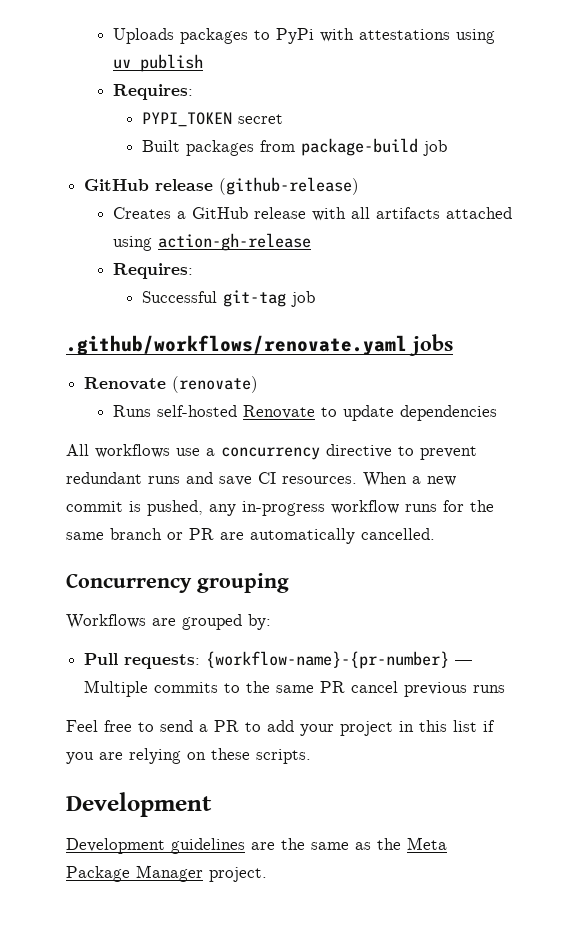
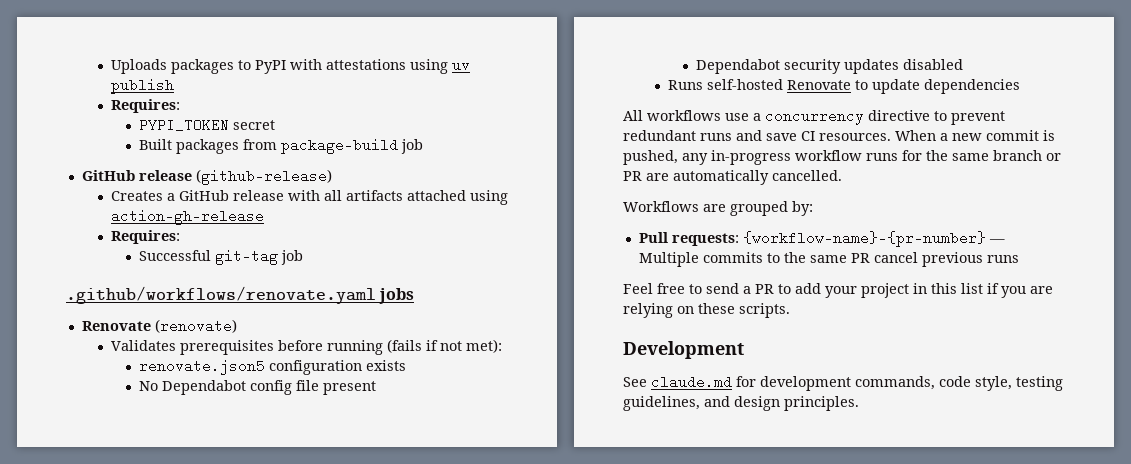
- Uploads packages to PyPi with attestations using uv publish
+ Uploads packages to PyPI with attestations using uv publish
+ Validates prerequisites before running (fails if not met):
+ renovate.json5 configuration exists
+ No Dependabot config file present
+ Dependabot security updates disabled
- Concurrency grouping
- Development guidelines are the same as the Meta Package Manager project.
+ See claude.md for development commands, code style, testing guidelines, and design principles.

